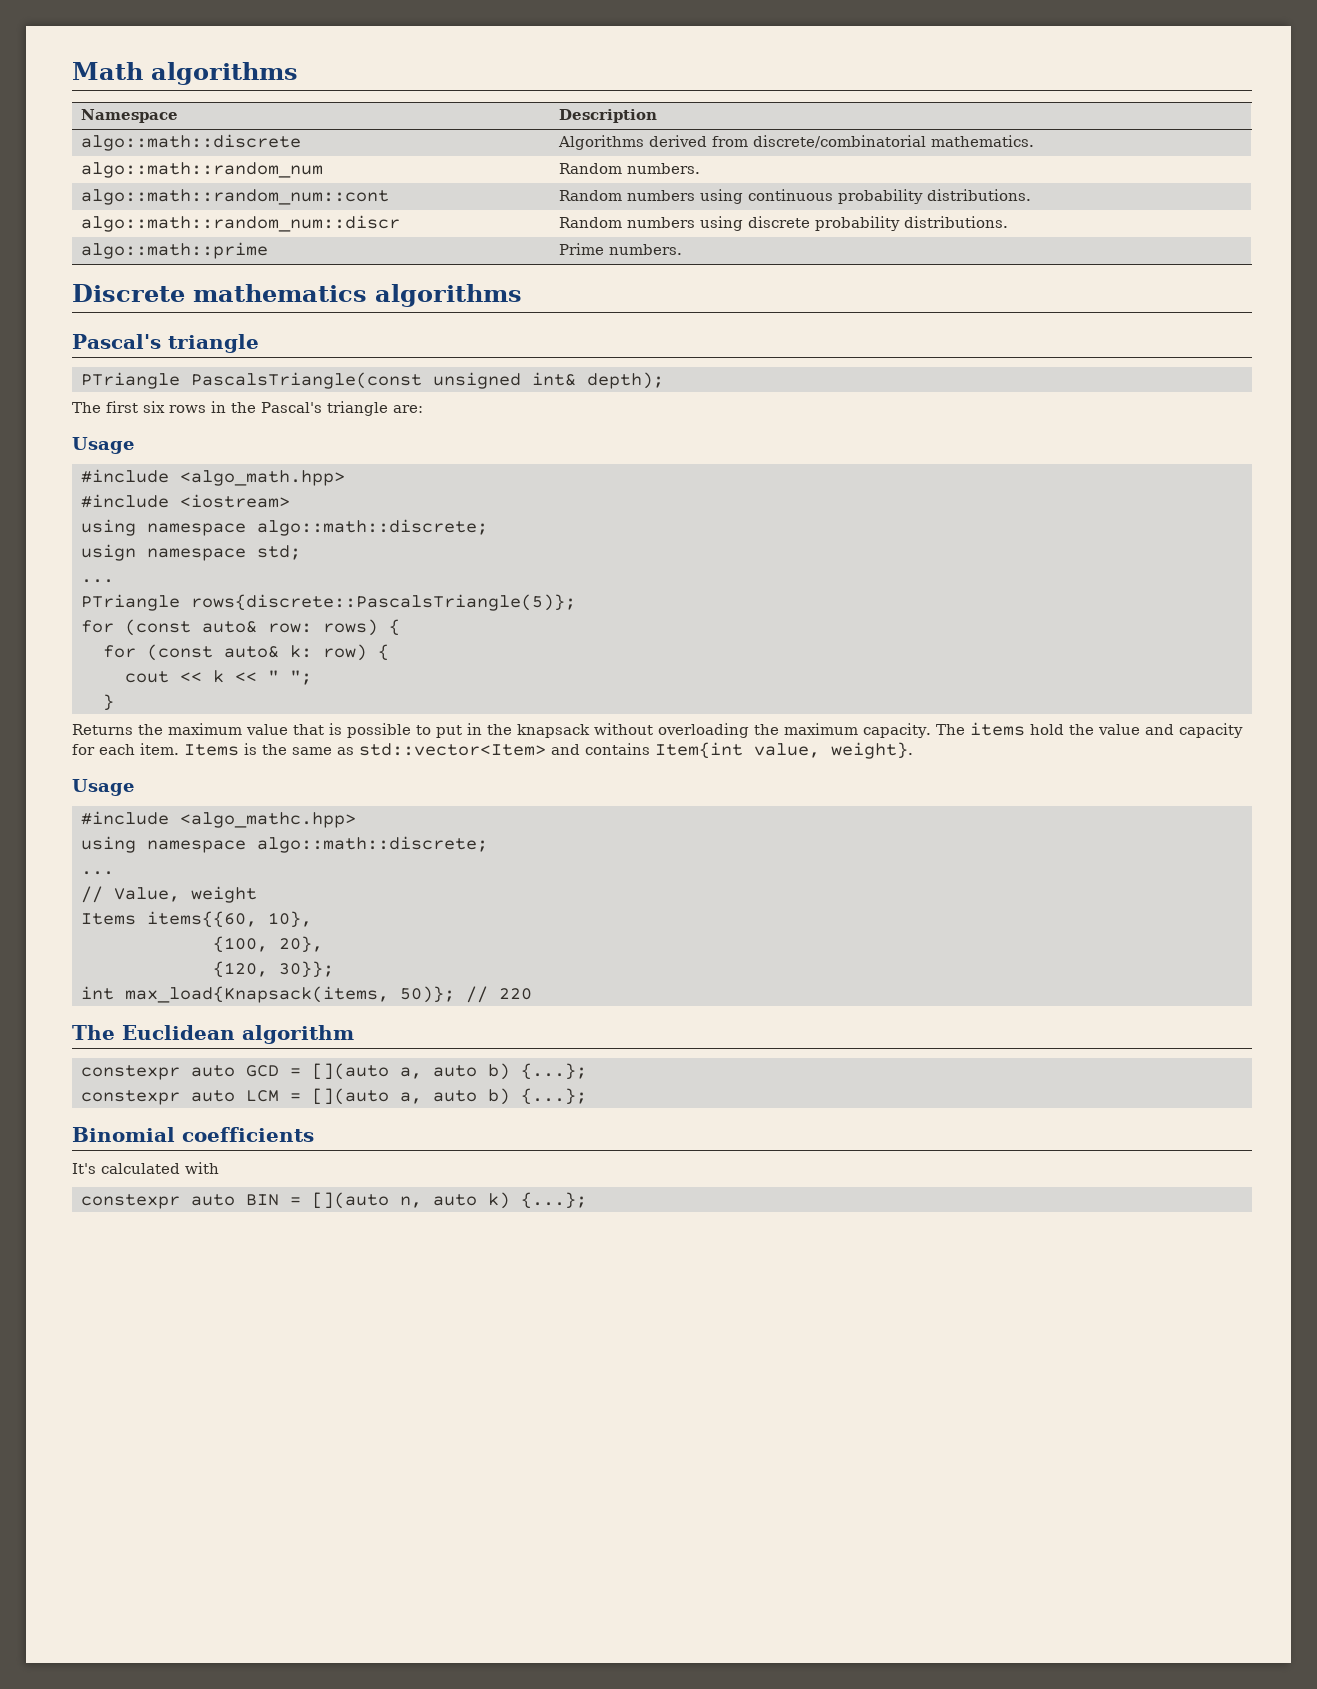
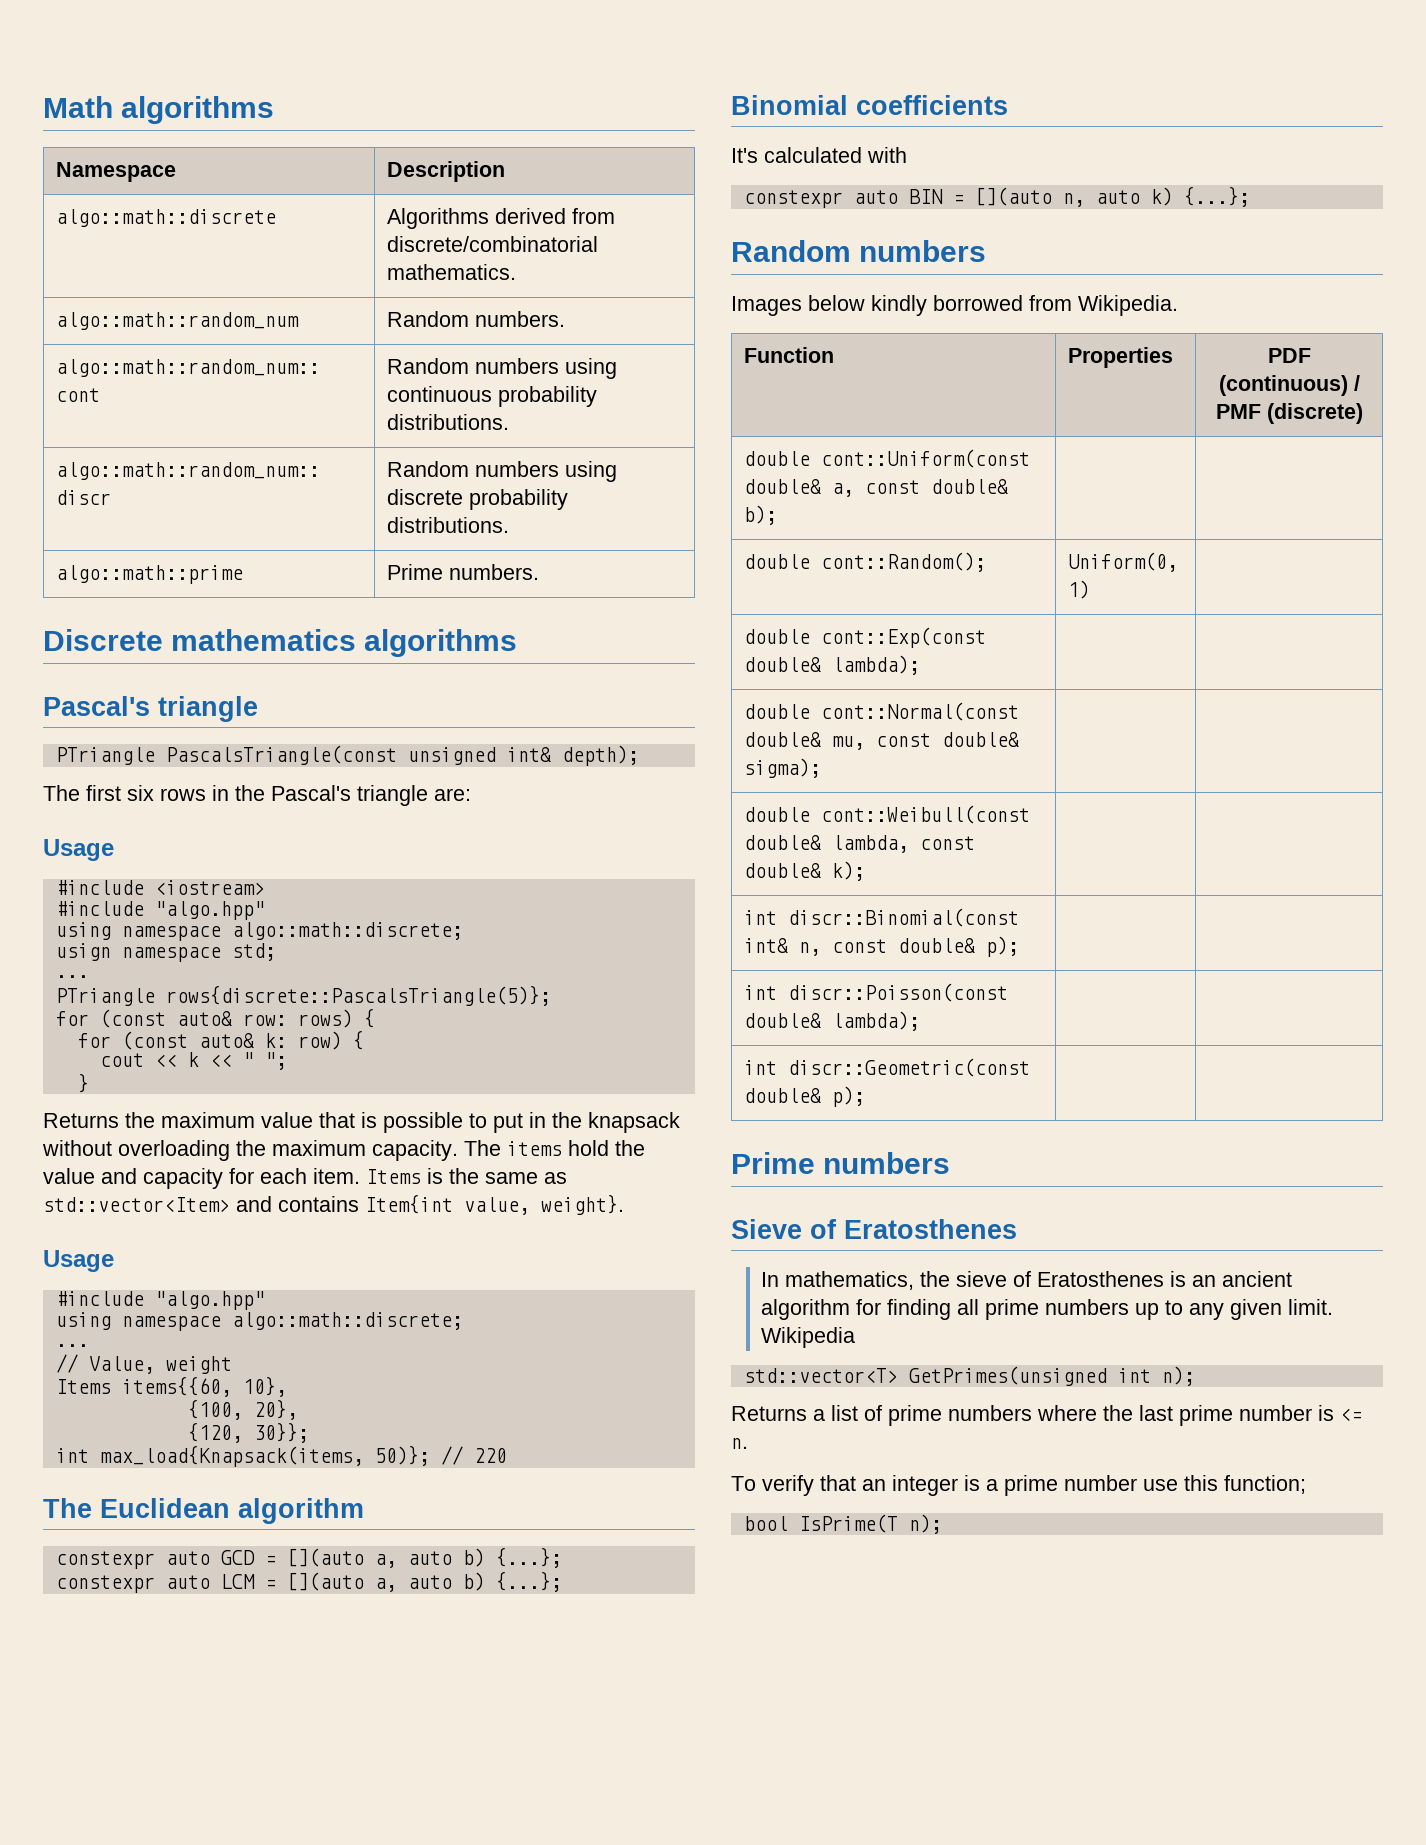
- #include <algo_math.hpp>
  #include <iostream>
+ #include "algo.hpp"
  Items is the same as std::vector<Item> and contains Item{int value, weight}.
  Usage
- #include <algo_mathc.hpp>
+ #include "algo.hpp"
  constexpr auto BIN = [](auto n, auto k) {...};
+ Random numbers
+ Images below kindly borrowed from Wikipedia.
+ Function | Properties | PDF (continuous) / PMF (discrete)
+ double cont::Uniform(const double& a, const double& b); | |
+ double cont::Random(); | Uniform(0, 1) |
+ double cont::Exp(const double& lambda); | |
+ double cont::Normal(const double& mu, const double& sigma); | |
+ double cont::Weibull(const double& lambda, const double& k); | |
+ int discr::Binomial(const int& n, const double& p); | |
+ int discr::Poisson(const double& lambda); | |
+ int discr::Geometric(const double& p); | |
+ Prime numbers
+ Sieve of Eratosthenes
+ In mathematics, the sieve of Eratosthenes is an ancient algorithm for finding all prime numbers up to any given limit. Wikipedia
+ std::vector<T> GetPrimes(unsigned int n);
+ Returns a list of prime numbers where the last prime number is <= n.
+ To verify that an integer is a prime number use this function;
+ bool IsPrime(T n);

